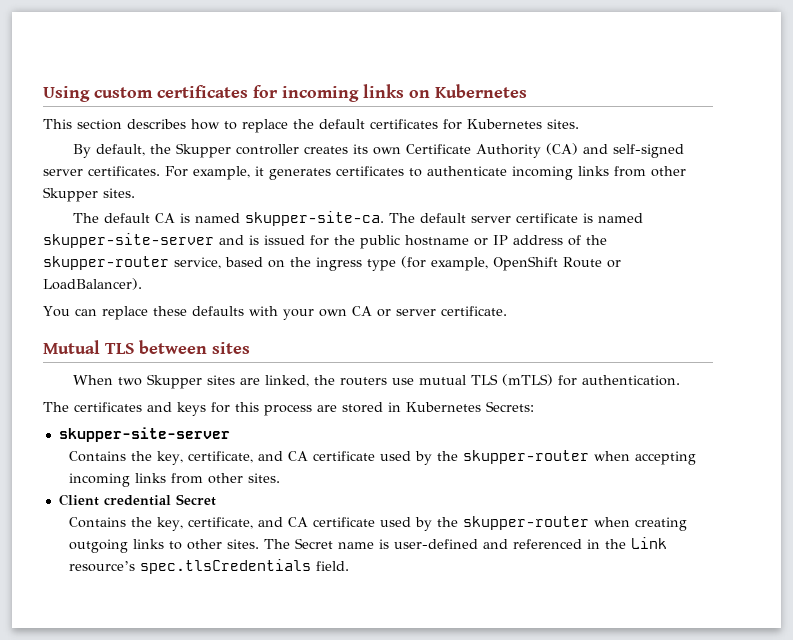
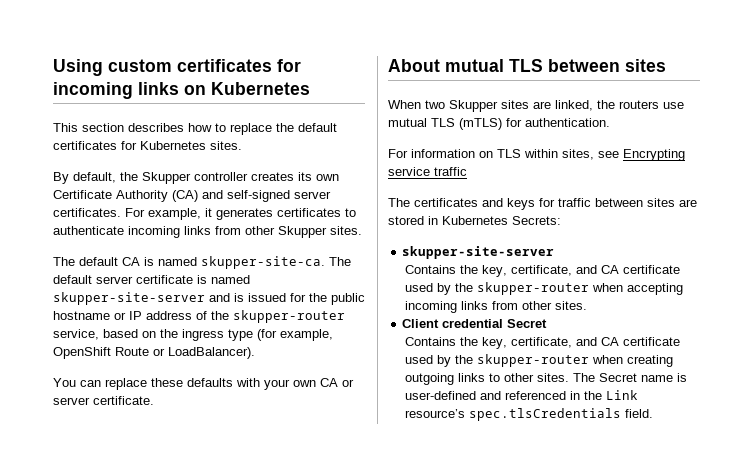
- Mutual TLS between sites
+ About mutual TLS between sites
+ For information on TLS within sites, see Encrypting service traffic
- The certificates and keys for this process are stored in Kubernetes Secrets:
+ The certificates and keys for traffic between sites are stored in Kubernetes Secrets:

